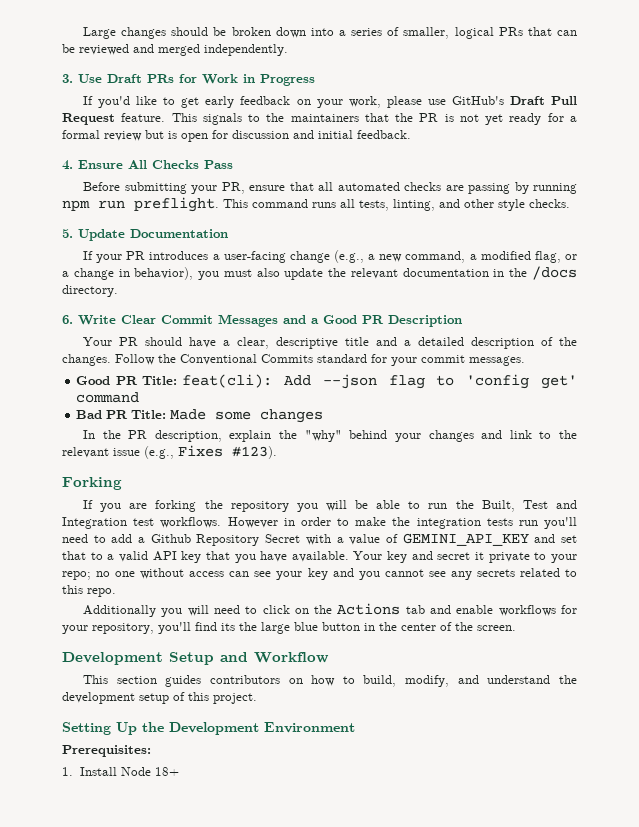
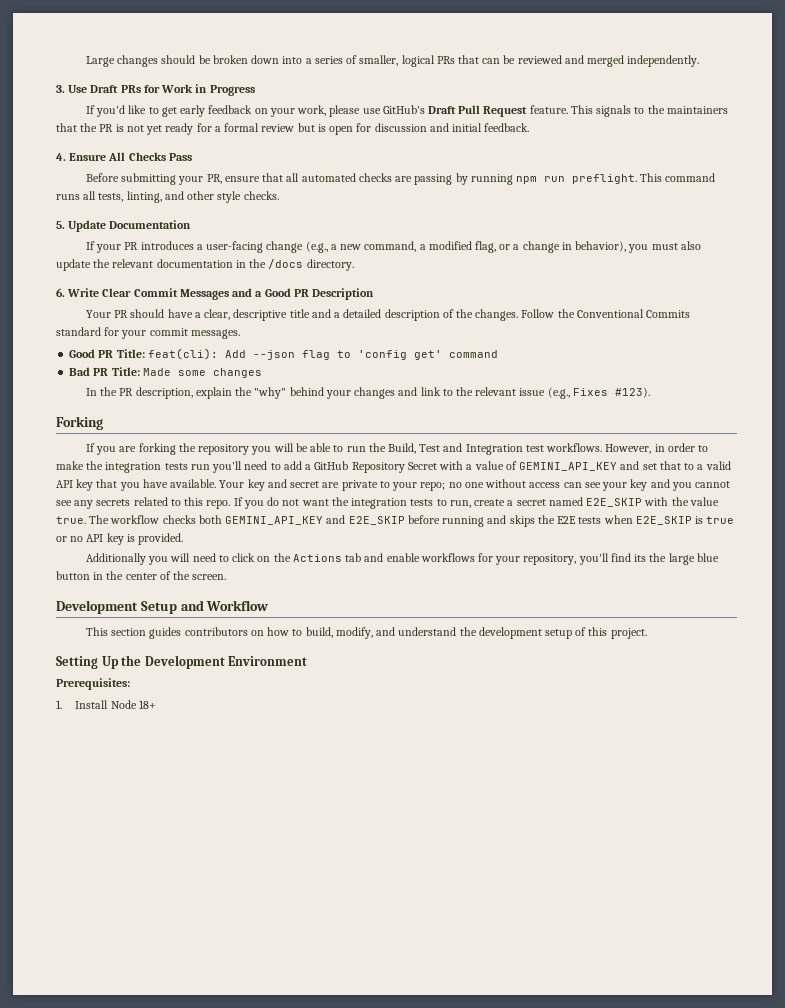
- If you are forking the repository you will be able to run the Built, Test and Integration test workflows.
+ If you are forking the repository you will be able to run the Build, Test and Integration test workflows.
- However in order to make the integration tests run you'll need to add a Github Repository Secret with a value of GEMINI_API_KEY and set that to a valid API key that you have available.
+ However, in order to make the integration tests run you'll need to add a GitHub Repository Secret with a value of GEMINI_API_KEY and set that to a valid API key that you have available.
- Your key and secret it private to your repo; no one without access can see your key and you cannot see any secrets related to this repo.
+ Your key and secret are private to your repo; no one without access can see your key and you cannot see any secrets related to this repo. If you do not want the integration tests to run, create a secret named E2E_SKIP with the value true. The workflow checks both GEMINI_API_KEY and E2E_SKIP before running and skips the E2E tests when E2E_SKIP is true or no API key is provided.

